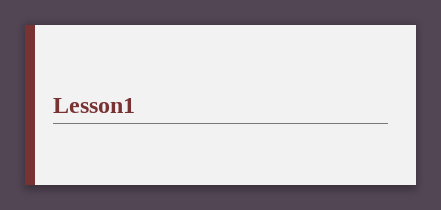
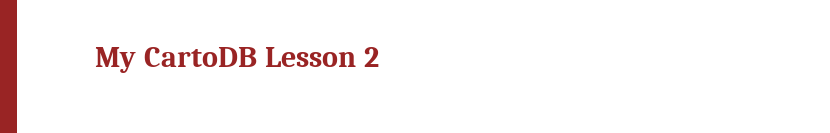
- Lesson1
+ My CartoDB Lesson 2

